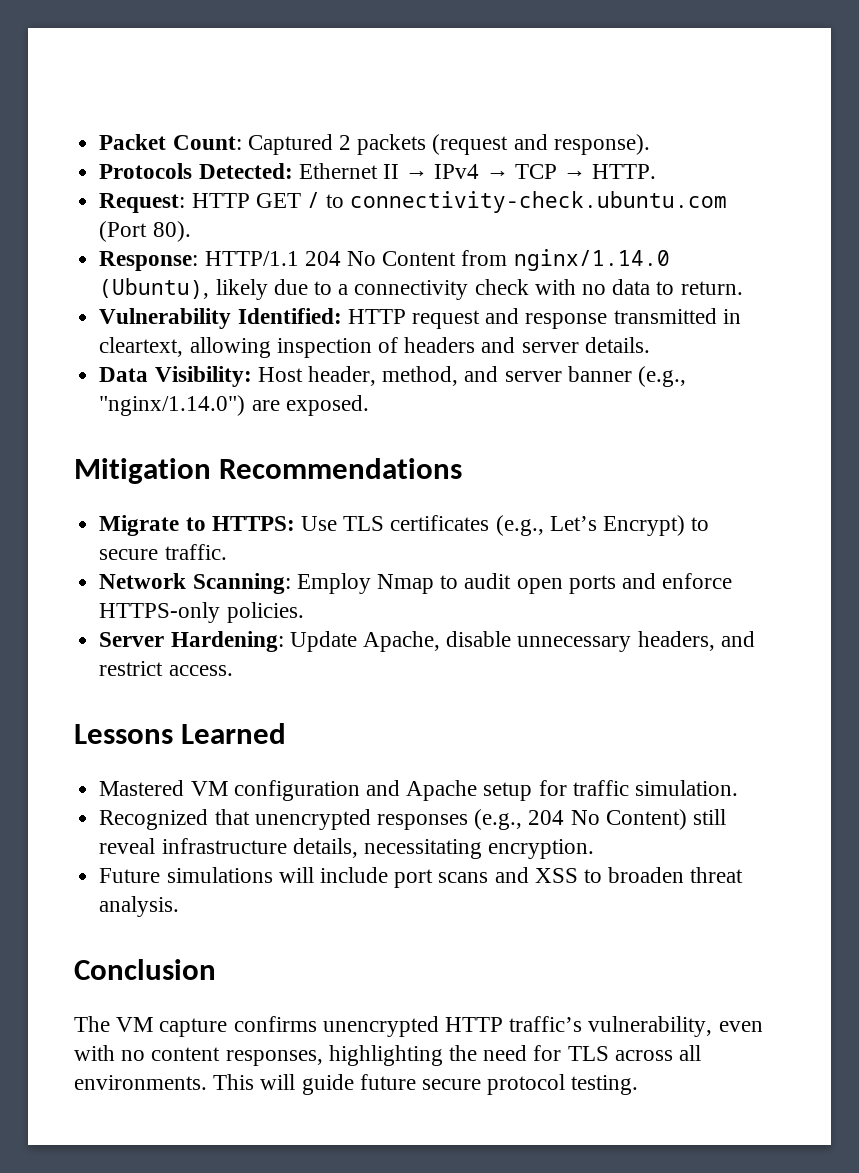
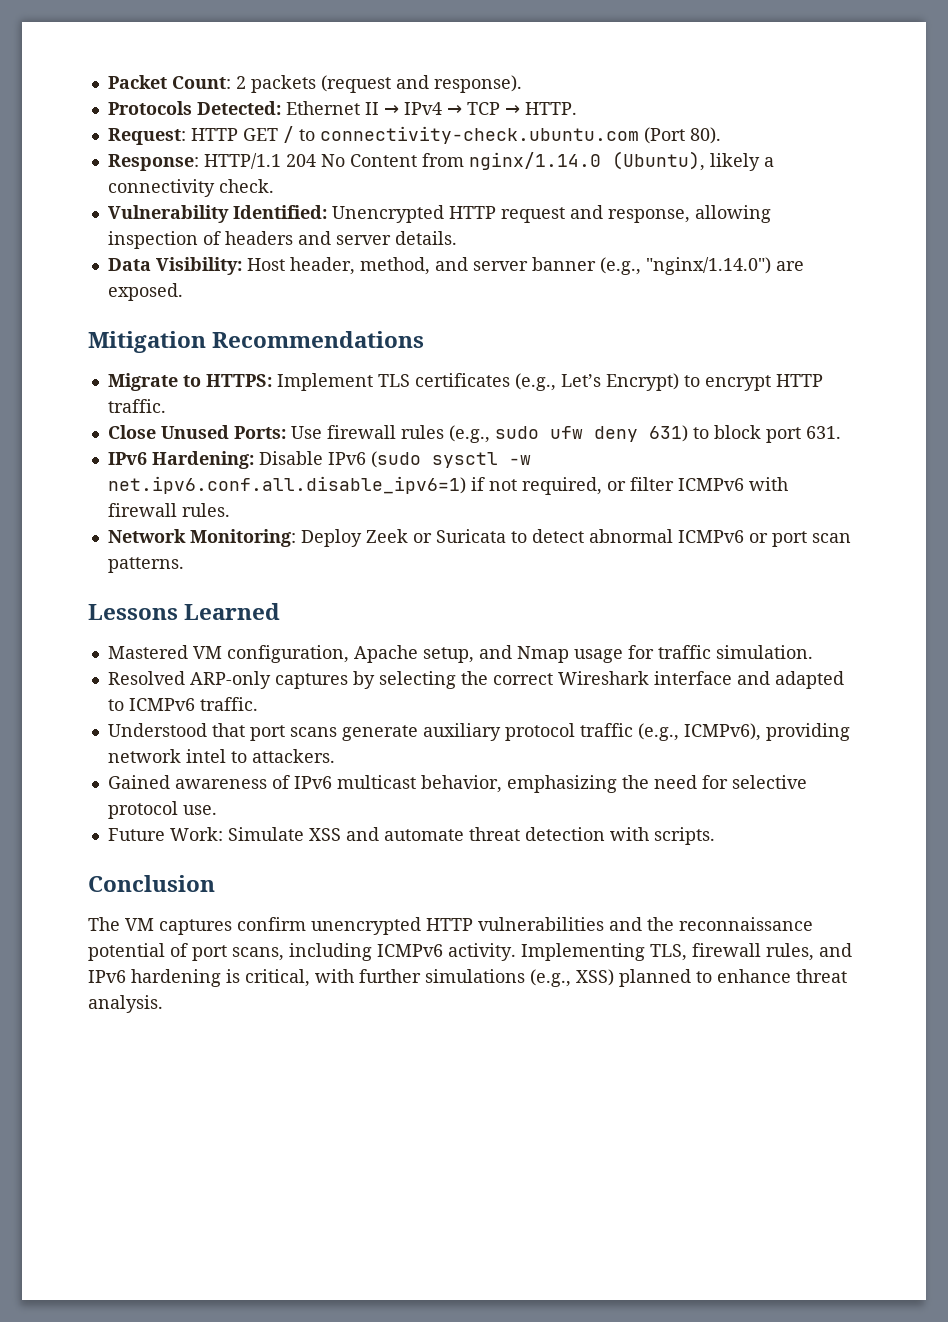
- Packet Count: Captured 2 packets (request and response).
+ Packet Count: 2 packets (request and response).
- Response: HTTP/1.1 204 No Content from nginx/1.14.0 (Ubuntu), likely due to a connectivity check with no data to return.
+ Response: HTTP/1.1 204 No Content from nginx/1.14.0 (Ubuntu), likely a connectivity check.
- Vulnerability Identified: HTTP request and response transmitted in cleartext, allowing inspection of headers and server details.
+ Vulnerability Identified: Unencrypted HTTP request and response, allowing inspection of headers and server details.
- Migrate to HTTPS: Use TLS certificates (e.g., Let’s Encrypt) to secure traffic.
- Network Scanning: Employ Nmap to audit open ports and enforce HTTPS-only policies.
- Server Hardening: Update Apache, disable unnecessary headers, and restrict access.
+ Migrate to HTTPS: Implement TLS certificates (e.g., Let’s Encrypt) to encrypt HTTP traffic.
+ Close Unused Ports: Use firewall rules (e.g., sudo ufw deny 631) to block port 631.
+ IPv6 Hardening: Disable IPv6 (sudo sysctl -w net.ipv6.conf.all.disable_ipv6=1) if not required, or filter ICMPv6 with firewall rules.
+ Network Monitoring: Deploy Zeek or Suricata to detect abnormal ICMPv6 or port scan patterns.
  Lessons Learned
- Mastered VM configuration and Apache setup for traffic simulation.
- Recognized that unencrypted responses (e.g., 204 No Content) still reveal infrastructure details, necessitating encryption.
- Future simulations will include port scans and XSS to broaden threat analysis.
+ Mastered VM configuration, Apache setup, and Nmap usage for traffic simulation.
+ Resolved ARP-only captures by selecting the correct Wireshark interface and adapted to ICMPv6 traffic.
+ Understood that port scans generate auxiliary protocol traffic (e.g., ICMPv6), providing network intel to attackers.
+ Gained awareness of IPv6 multicast behavior, emphasizing the need for selective protocol use.
+ Future Work: Simulate XSS and automate threat detection with scripts.
  Conclusion
- The VM capture confirms unencrypted HTTP traffic’s vulnerability, even with no content responses, highlighting the need for TLS across all environments. This will guide future secure protocol testing.
+ The VM captures confirm unencrypted HTTP vulnerabilities and the reconnaissance potential of port scans, including ICMPv6 activity. Implementing TLS, firewall rules, and IPv6 hardening is critical, with further simulations (e.g., XSS) planned to enhance threat analysis.

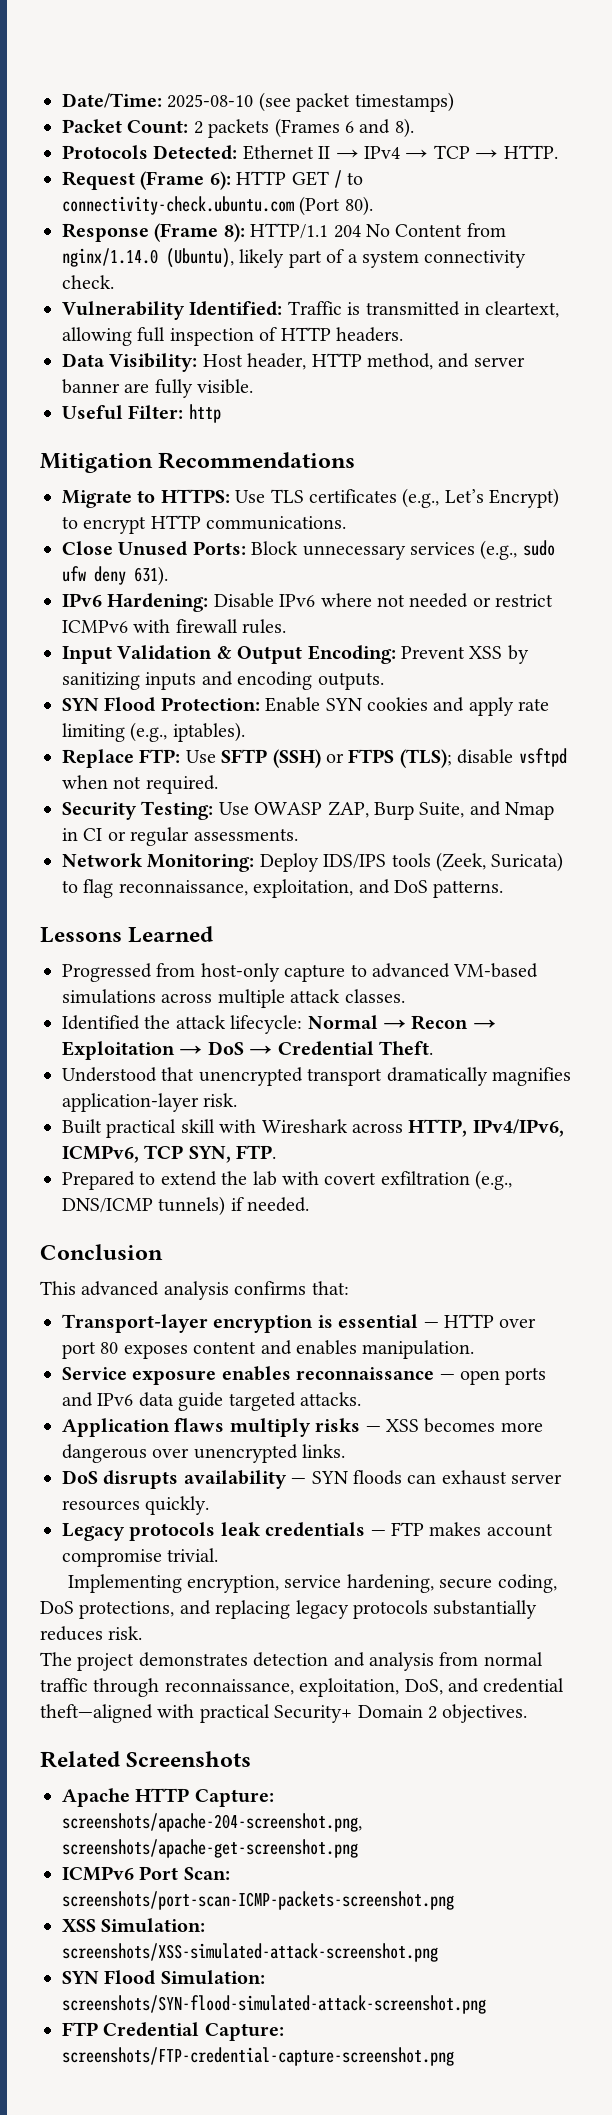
- Packet Count: 2 packets (request and response).
+ Date/Time: 2025-08-10 (see packet timestamps)
+ Packet Count: 2 packets (Frames 6 and 8).
- Request: HTTP GET / to connectivity-check.ubuntu.com (Port 80).
+ Request (Frame 6): HTTP GET / to connectivity-check.ubuntu.com (Port 80).
- Response: HTTP/1.1 204 No Content from nginx/1.14.0 (Ubuntu), likely a connectivity check.
+ Response (Frame 8): HTTP/1.1 204 No Content from nginx/1.14.0 (Ubuntu), likely part of a system connectivity check.
- Vulnerability Identified: Unencrypted HTTP request and response, allowing inspection of headers and server details.
+ Vulnerability Identified: Traffic is transmitted in cleartext, allowing full inspection of HTTP headers.
- Data Visibility: Host header, method, and server banner (e.g., "nginx/1.14.0") are exposed.
+ Data Visibility: Host header, HTTP method, and server banner are fully visible.
+ Useful Filter: http
- Migrate to HTTPS: Implement TLS certificates (e.g., Let’s Encrypt) to encrypt HTTP traffic.
+ Migrate to HTTPS: Use TLS certificates (e.g., Let’s Encrypt) to encrypt HTTP communications.
- Close Unused Ports: Use firewall rules (e.g., sudo ufw deny 631) to block port 631.
+ Close Unused Ports: Block unnecessary services (e.g., sudo ufw deny 631).
- IPv6 Hardening: Disable IPv6 (sudo sysctl -w net.ipv6.conf.all.disable_ipv6=1) if not required, or filter ICMPv6 with firewall rules.
- Network Monitoring: Deploy Zeek or Suricata to detect abnormal ICMPv6 or port scan patterns.
+ IPv6 Hardening: Disable IPv6 where not needed or restrict ICMPv6 with firewall rules.
+ Input Validation & Output Encoding: Prevent XSS by sanitizing inputs and encoding outputs.
+ SYN Flood Protection: Enable SYN cookies and apply rate limiting (e.g., iptables).
+ Replace FTP: Use SFTP (SSH) or FTPS (TLS); disable vsftpd when not required.
+ Security Testing: Use OWASP ZAP, Burp Suite, and Nmap in CI or regular assessments.
+ Network Monitoring: Deploy IDS/IPS tools (Zeek, Suricata) to flag reconnaissance, exploitation, and DoS patterns.
  Lessons Learned
- Mastered VM configuration, Apache setup, and Nmap usage for traffic simulation.
- Resolved ARP-only captures by selecting the correct Wireshark interface and adapted to ICMPv6 traffic.
- Understood that port scans generate auxiliary protocol traffic (e.g., ICMPv6), providing network intel to attackers.
- Gained awareness of IPv6 multicast behavior, emphasizing the need for selective protocol use.
- Future Work: Simulate XSS and automate threat detection with scripts.
+ Progressed from host-only capture to advanced VM-based simulations across multiple attack classes.
+ Identified the attack lifecycle: Normal → Recon → Exploitation → DoS → Credential Theft.
+ Understood that unencrypted transport dramatically magnifies application-layer risk.
+ Built practical skill with Wireshark across HTTP, IPv4/IPv6, ICMPv6, TCP SYN, FTP.
+ Prepared to extend the lab with covert exfiltration (e.g., DNS/ICMP tunnels) if needed.
  Conclusion
- The VM captures confirm unencrypted HTTP vulnerabilities and the reconnaissance potential of port scans, including ICMPv6 activity. Implementing TLS, firewall rules, and IPv6 hardening is critical, with further simulations (e.g., XSS) planned to enhance threat analysis.
+ This advanced analysis confirms that:
+ Transport-layer encryption is essential — HTTP over port 80 exposes content and enables manipulation.
+ Service exposure enables reconnaissance — open ports and IPv6 data guide targeted attacks.
+ Application flaws multiply risks — XSS becomes more dangerous over unencrypted links.
+ DoS disrupts availability — SYN floods can exhaust server resources quickly.
+ Legacy protocols leak credentials — FTP makes account compromise trivial.
+ Implementing encryption, service hardening, secure coding, DoS protections, and replacing legacy protocols substantially reduces risk.
+ The project demonstrates detection and analysis from normal traffic through reconnaissance, exploitation, DoS, and credential theft—aligned with practical Security+ Domain 2 objectives.
+ Related Screenshots
+ Apache HTTP Capture: screenshots/apache-204-screenshot.png, screenshots/apache-get-screenshot.png
+ ICMPv6 Port Scan: screenshots/port-scan-ICMP-packets-screenshot.png
+ XSS Simulation: screenshots/XSS-simulated-attack-screenshot.png
+ SYN Flood Simulation: screenshots/SYN-flood-simulated-attack-screenshot.png
+ FTP Credential Capture: screenshots/FTP-credential-capture-screenshot.png

